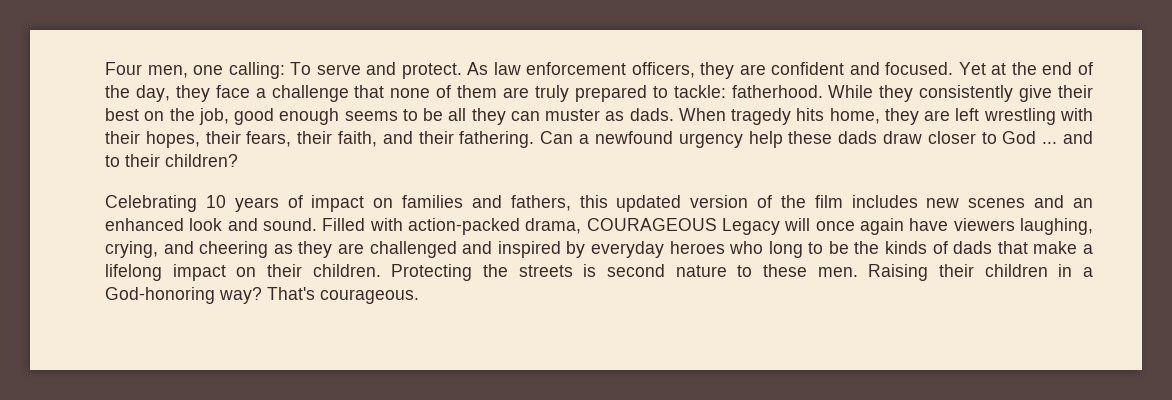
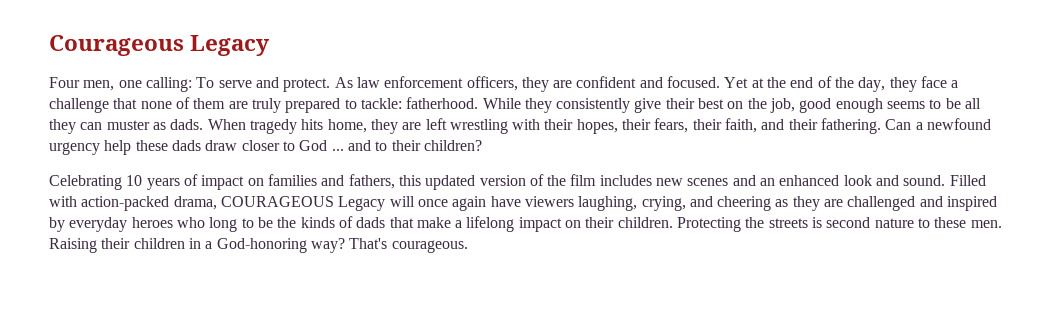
+ Courageous Legacy

